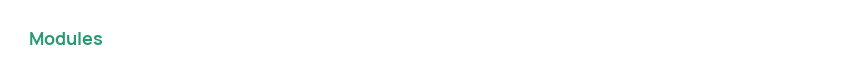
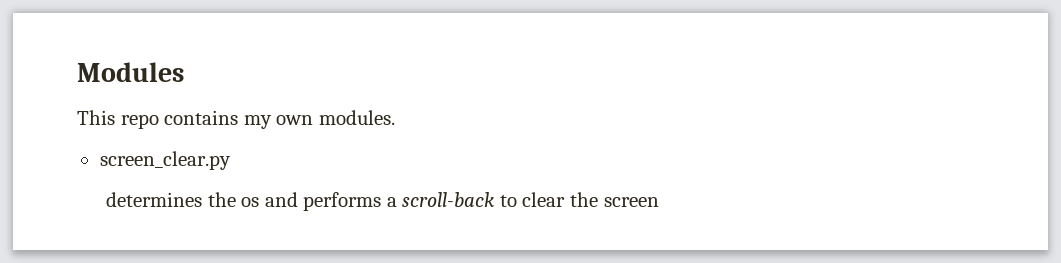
+ This repo contains my own modules.
+ screen_clear.py
+ determines the os and performs a scroll-back to clear the screen

